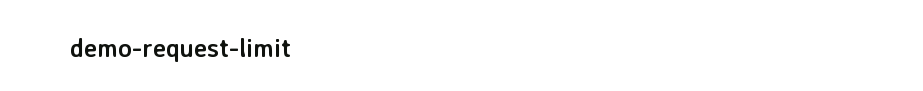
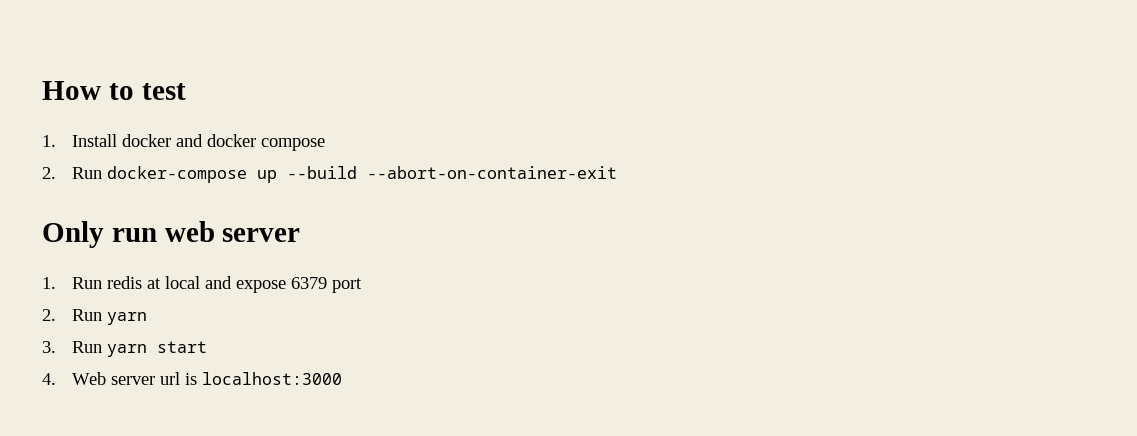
- demo-request-limit
+ How to test
+ 1. Install docker and docker compose
+ 2. Run docker-compose up --build --abort-on-container-exit
+ Only run web server
+ 1. Run redis at local and expose 6379 port
+ 2. Run yarn
+ 3. Run yarn start
+ 4. Web server url is localhost:3000

